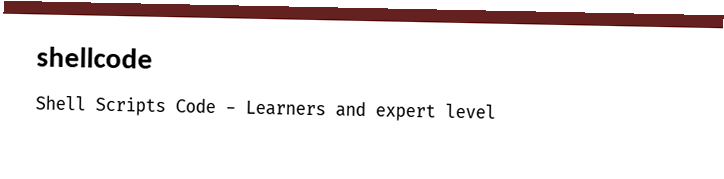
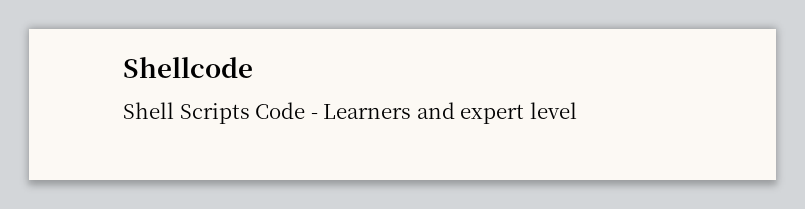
- shellcode
+ Shellcode

